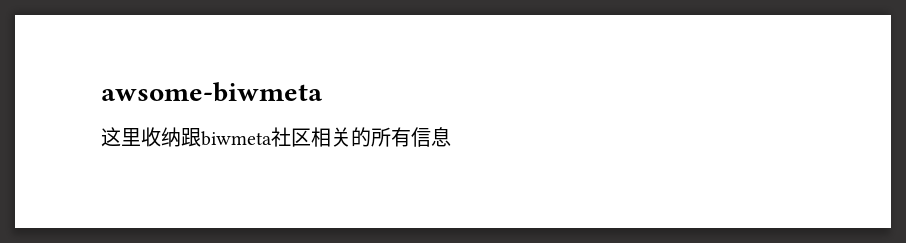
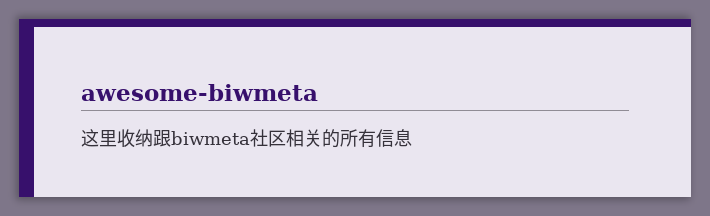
- awsome-biwmeta
+ awesome-biwmeta

